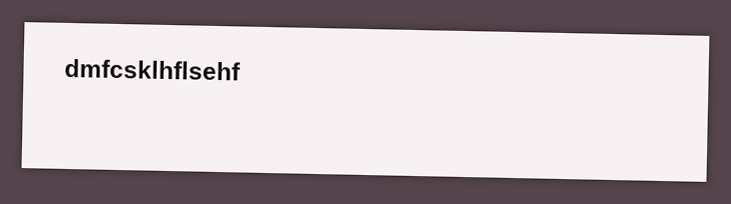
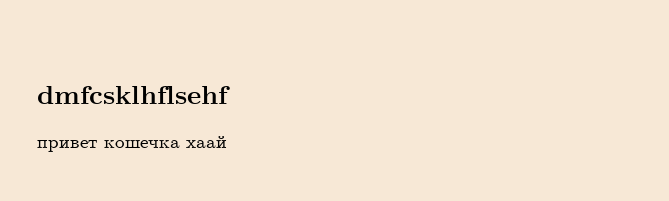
+ привет кошечка хаай

